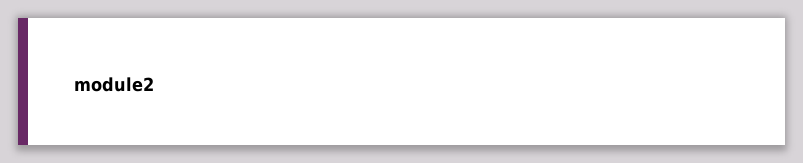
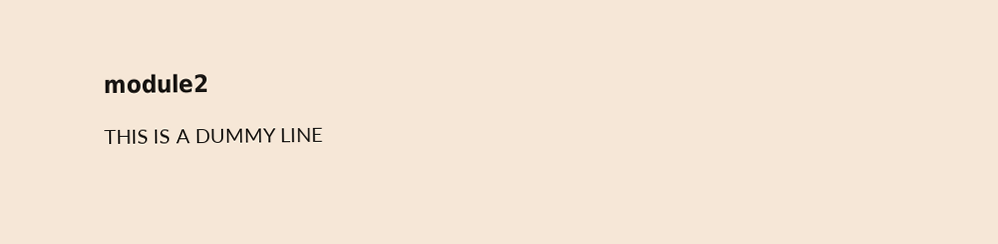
+ THIS IS A DUMMY LINE

